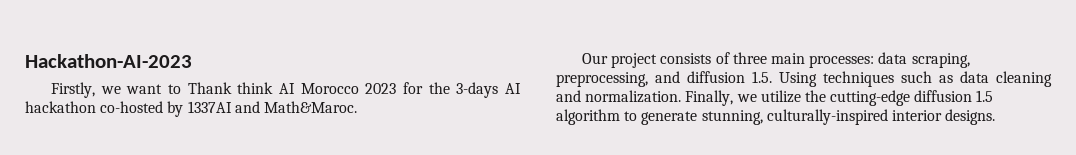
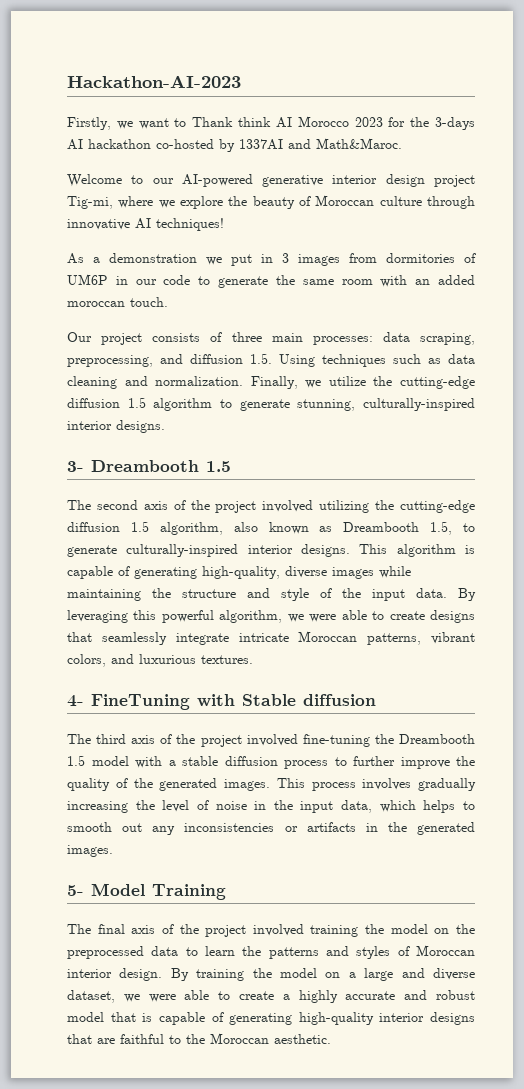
+ Welcome to our AI-powered generative interior design project Tig-mi, where we explore the beauty of Moroccan culture through innovative AI techniques!
+ As a demonstration we put in 3 images from dormitories of UM6P in our code to generate the same room with an added moroccan touch.
+ 3- Dreambooth 1.5
+ The second axis of the project involved utilizing the cutting-edge diffusion 1.5 algorithm, also known as Dreambooth 1.5, to generate culturally-inspired interior designs. This algorithm is capable of generating high-quality, diverse images while maintaining the structure and style of the input data. By leveraging this powerful algorithm, we were able to create designs that seamlessly integrate intricate Moroccan patterns, vibrant colors, and luxurious textures.
+ 4- FineTuning with Stable diffusion
+ The third axis of the project involved fine-tuning the Dreambooth 1.5 model with a stable diffusion process to further improve the quality of the generated images. This process involves gradually increasing the level of noise in the input data, which helps to smooth out any inconsistencies or artifacts in the generated images.
+ 5- Model Training
+ The final axis of the project involved training the model on the preprocessed data to learn the patterns and styles of Moroccan interior design. By training the model on a large and diverse dataset, we were able to create a highly accurate and robust model that is capable of generating high-quality interior designs that are faithful to the Moroccan aesthetic.

